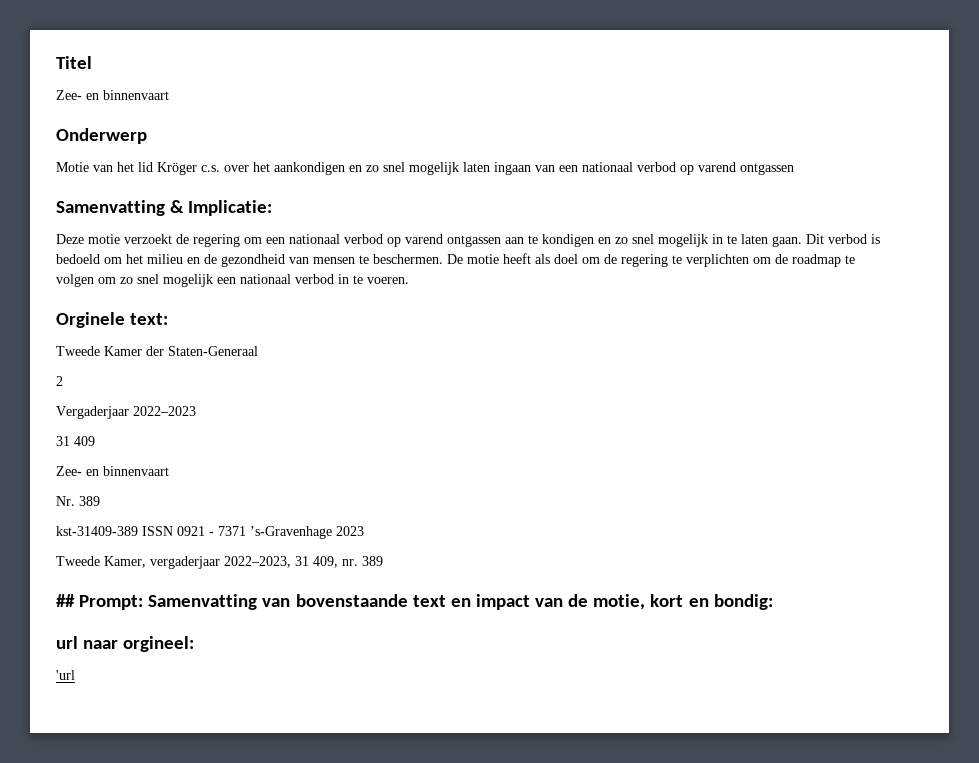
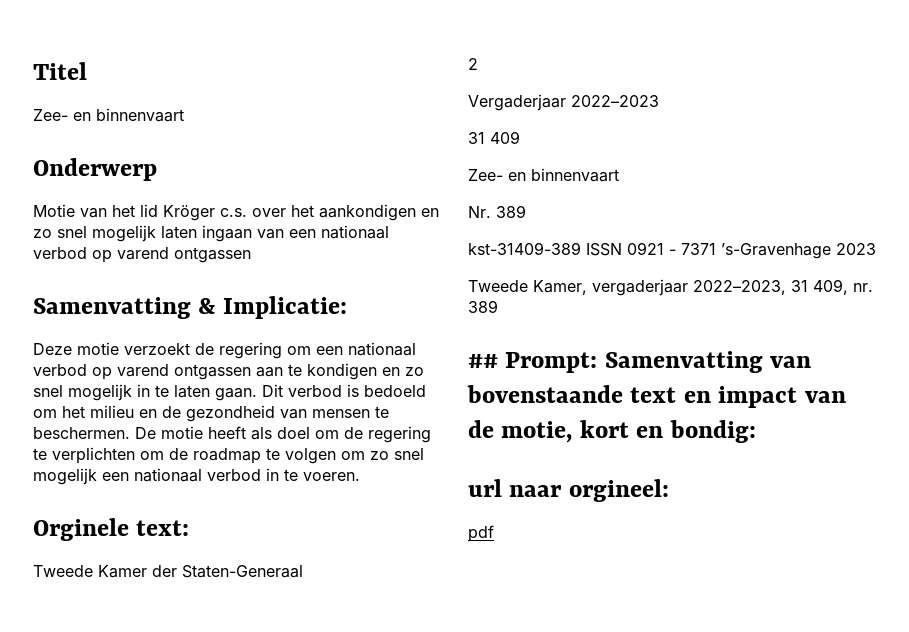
- 'url
+ pdf

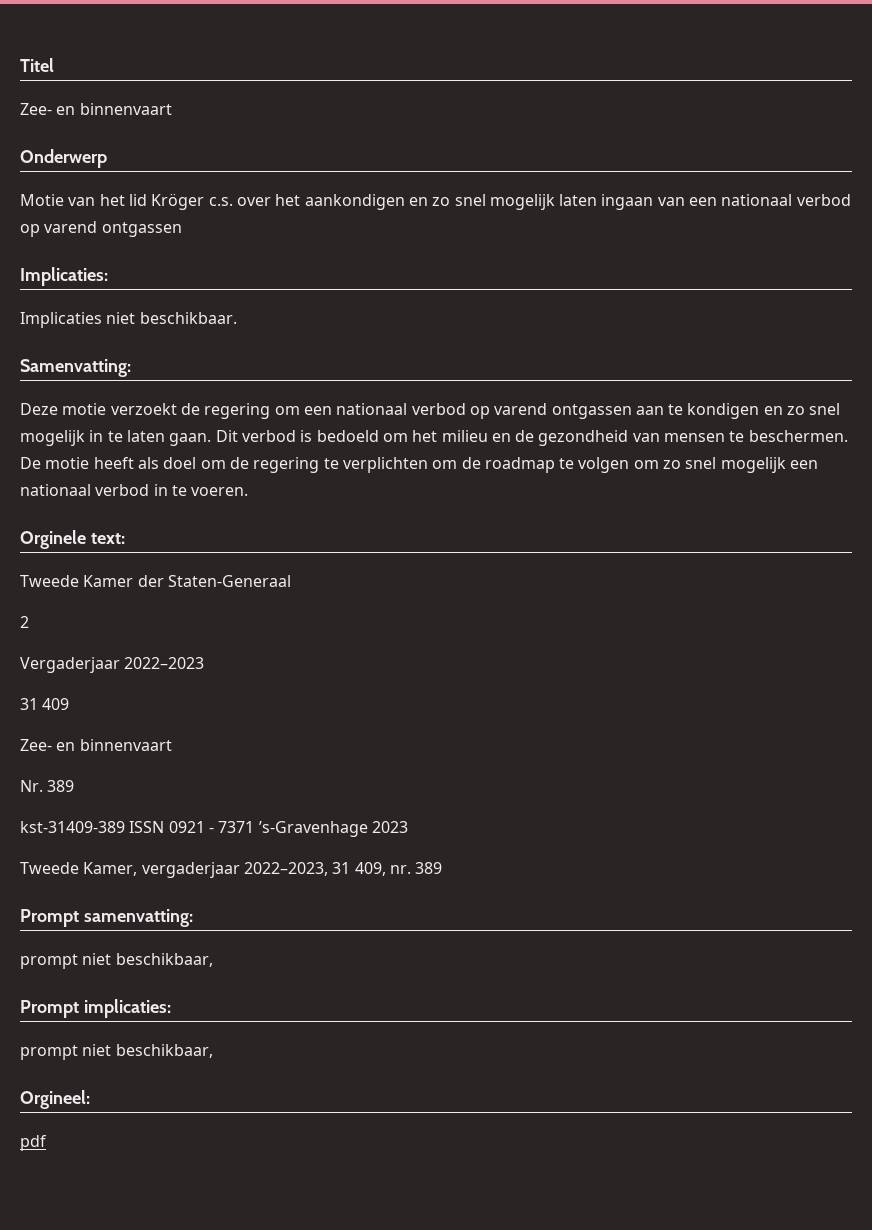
- Samenvatting & Implicatie:
+ Implicaties:
+ Implicaties niet beschikbaar.
+ Samenvatting:
- ## Prompt: Samenvatting van bovenstaande text en impact van de motie, kort en bondig:
- url naar orgineel:
+ Prompt samenvatting:
+ prompt niet beschikbaar,
+ Prompt implicaties:
+ prompt niet beschikbaar,
+ Orgineel:

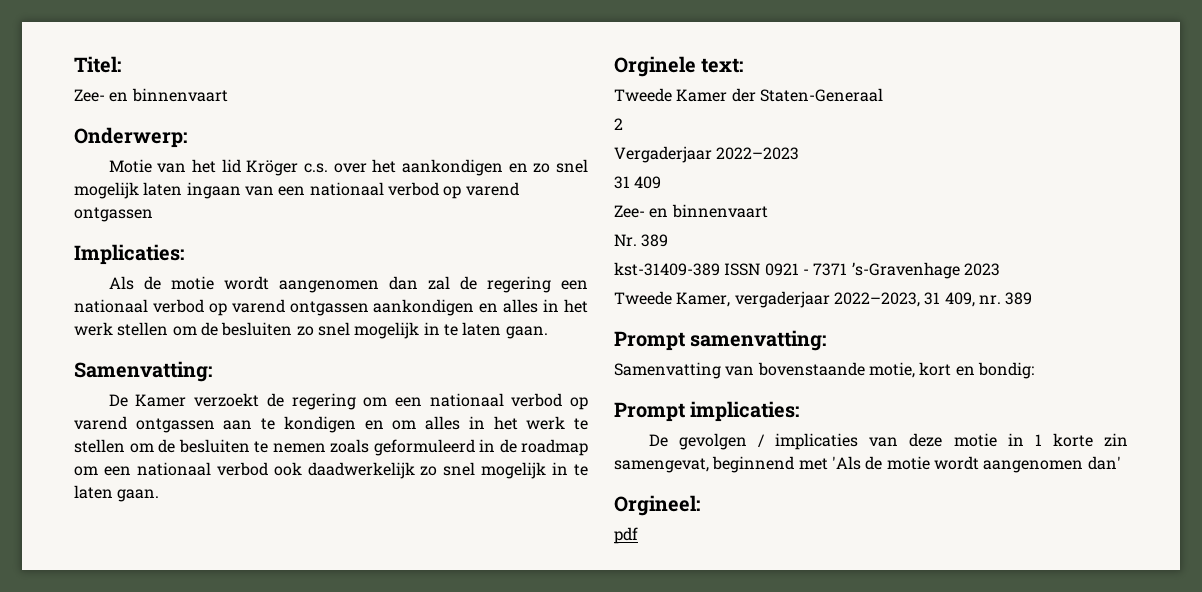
- Titel
+ Titel:
  Zee- en binnenvaart
- Onderwerp
+ Onderwerp:
- Implicaties niet beschikbaar.
+ Als de motie wordt aangenomen dan zal de regering een nationaal verbod op varend ontgassen aankondigen en alles in het werk stellen om de besluiten zo snel mogelijk in te laten gaan.
- Deze motie verzoekt de regering om een nationaal verbod op varend ontgassen aan te kondigen en zo snel mogelijk in te laten gaan. Dit verbod is bedoeld om het milieu en de gezondheid van mensen te beschermen. De motie heeft als doel om de regering te verplichten om de roadmap te volgen om zo snel mogelijk een nationaal verbod in te voeren.
+ De Kamer verzoekt de regering om een nationaal verbod op varend ontgassen aan te kondigen en om alles in het werk te stellen om de besluiten te nemen zoals geformuleerd in de roadmap om een nationaal verbod ook daadwerkelijk zo snel mogelijk in te laten gaan.
  Prompt samenvatting:
- prompt niet beschikbaar,
+ Samenvatting van bovenstaande motie, kort en bondig:
  Prompt implicaties:
- prompt niet beschikbaar,
+ De gevolgen / implicaties van deze motie in 1 korte zin samengevat, beginnend met 'Als de motie wordt aangenomen dan'

